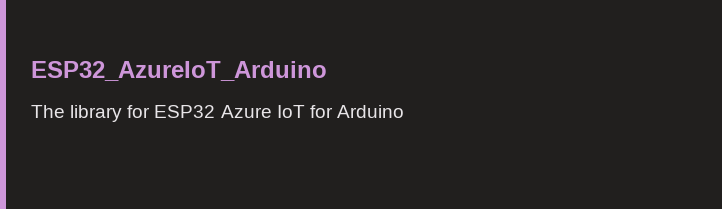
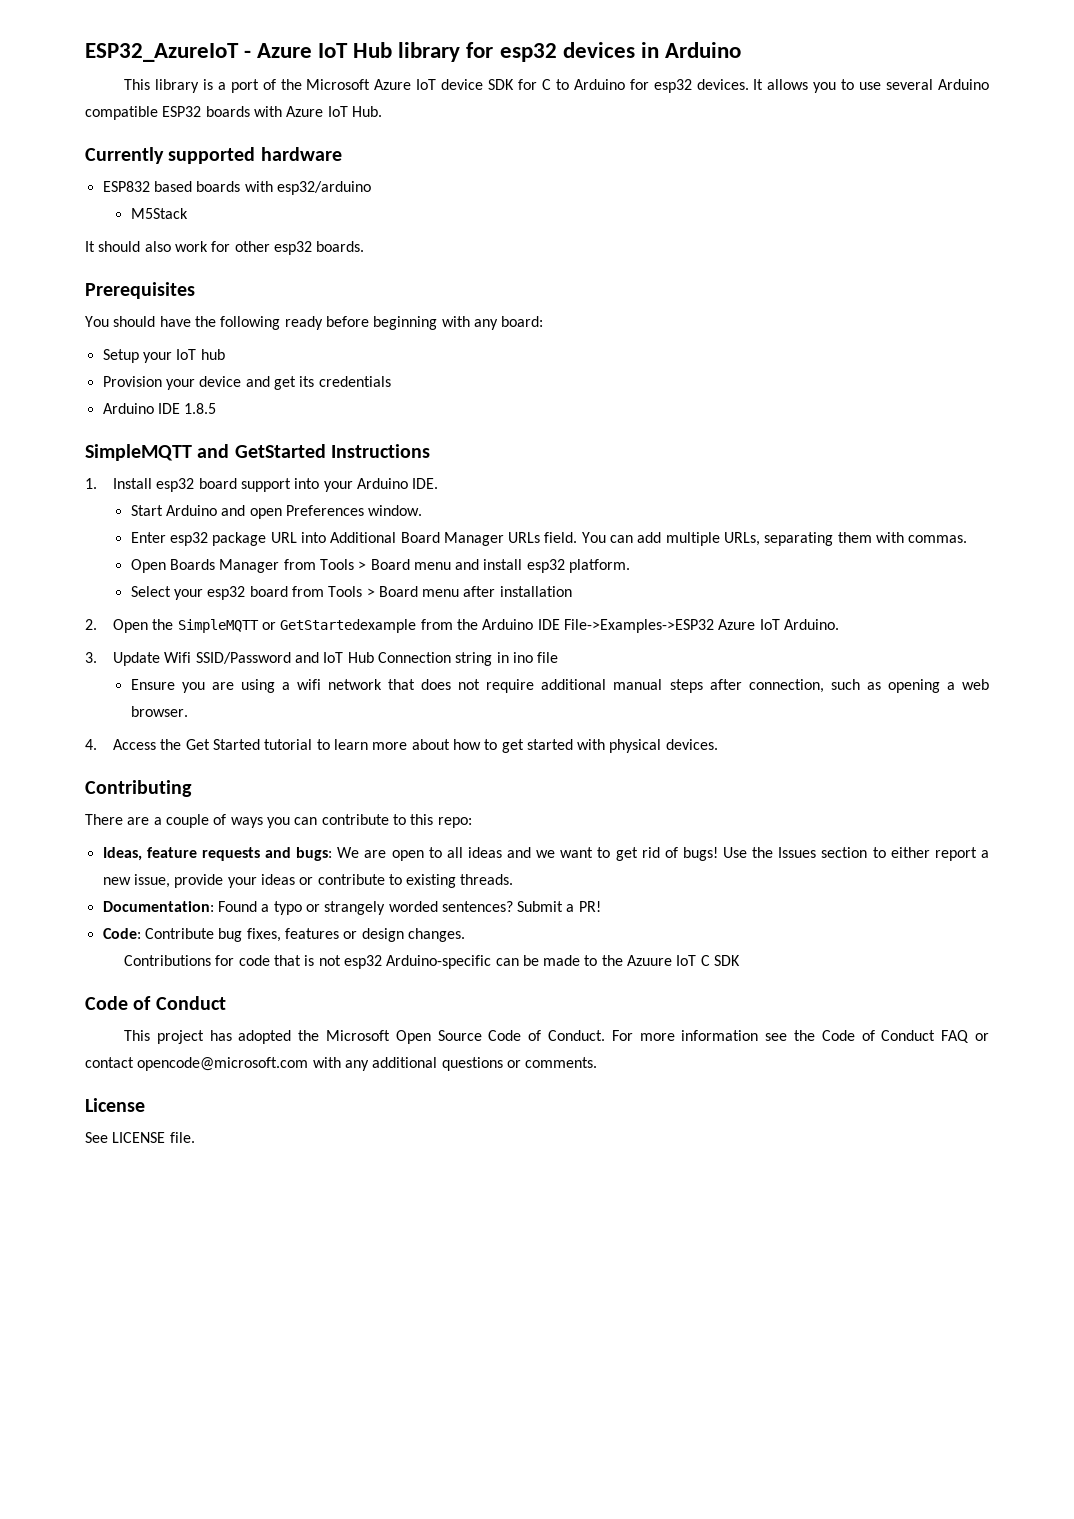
- ESP32_AzureIoT_Arduino
- The library for ESP32 Azure IoT for Arduino
+ ESP32_AzureIoT - Azure IoT Hub library for esp32 devices in Arduino
+ This library is a port of the Microsoft Azure IoT device SDK for C to Arduino for esp32 devices. It allows you to use several Arduino compatible ESP32 boards with Azure IoT Hub.
+ Currently supported hardware
+ ESP832 based boards with esp32/arduino
+ M5Stack
+ It should also work for other esp32 boards.
+ Prerequisites
+ You should have the following ready before beginning with any board:
+ Setup your IoT hub
+ Provision your device and get its credentials
+ Arduino IDE 1.8.5
+ SimpleMQTT and GetStarted Instructions
+ 1. Install esp32 board support into your Arduino IDE.
+ Start Arduino and open Preferences window.
+ Enter esp32 package URL into Additional Board Manager URLs field. You can add multiple URLs, separating them with commas.
+ Open Boards Manager from Tools > Board menu and install esp32 platform.
+ Select your esp32 board from Tools > Board menu after installation
+ 2. Open the SimpleMQTT or GetStartedexample from the Arduino IDE File->Examples->ESP32 Azure IoT Arduino.
+ 3. Update Wifi SSID/Password and IoT Hub Connection string in ino file
+ Ensure you are using a wifi network that does not require additional manual steps after connection, such as opening a web browser.
+ 4. Access the Get Started tutorial to learn more about how to get started with physical devices.
+ Contributing
+ There are a couple of ways you can contribute to this repo:
+ Ideas, feature requests and bugs: We are open to all ideas and we want to get rid of bugs! Use the Issues section to either report a new issue, provide your ideas or contribute to existing threads.
+ Documentation: Found a typo or strangely worded sentences? Submit a PR!
+ Code: Contribute bug fixes, features or design changes.
+ Contributions for code that is not esp32 Arduino-specific can be made to the Azuure IoT C SDK
+ Code of Conduct
+ This project has adopted the Microsoft Open Source Code of Conduct. For more information see the Code of Conduct FAQ or contact opencode@microsoft.com with any additional questions or comments.
+ License
+ See LICENSE file.

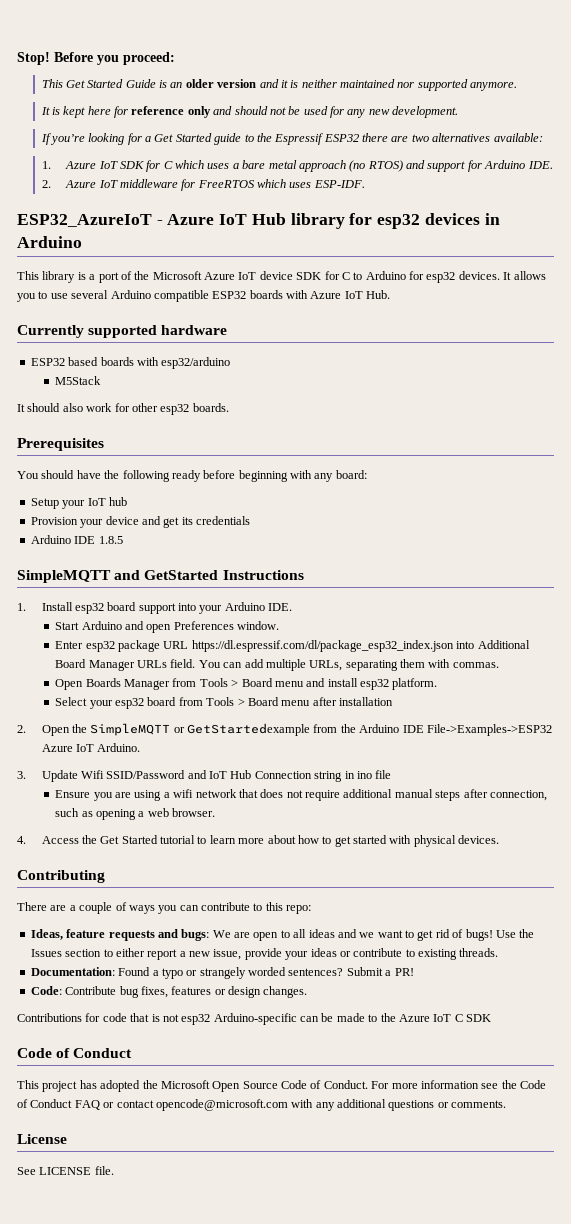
+ Stop! Before you proceed:
+ This Get Started Guide is an older version and it is neither maintained nor supported anymore.
+ It is kept here for reference only and should not be used for any new development.
+ If you’re looking for a Get Started guide to the Espressif ESP32 there are two alternatives available:
+ 1. Azure IoT SDK for C which uses a bare metal approach (no RTOS) and support for Arduino IDE.
+ 2. Azure IoT middleware for FreeRTOS which uses ESP-IDF.
- ESP832 based boards with esp32/arduino
+ ESP32 based boards with esp32/arduino
- Enter esp32 package URL into Additional Board Manager URLs field.
+ Enter esp32 package URL https://dl.espressif.com/dl/package_esp32_index.json into Additional Board Manager URLs field.
- Contributions for code that is not esp32 Arduino-specific can be made to the Azuure IoT C SDK
+ Contributions for code that is not esp32 Arduino-specific can be made to the Azure IoT C SDK

